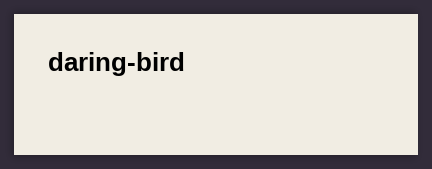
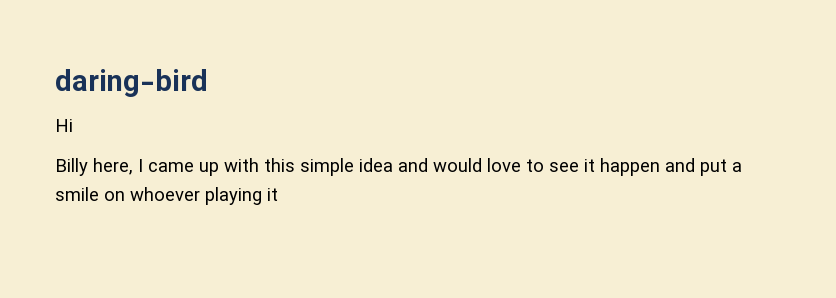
+ Hi
+ Billy here, I came up with this simple idea and would love to see it happen and put a smile on whoever playing it

